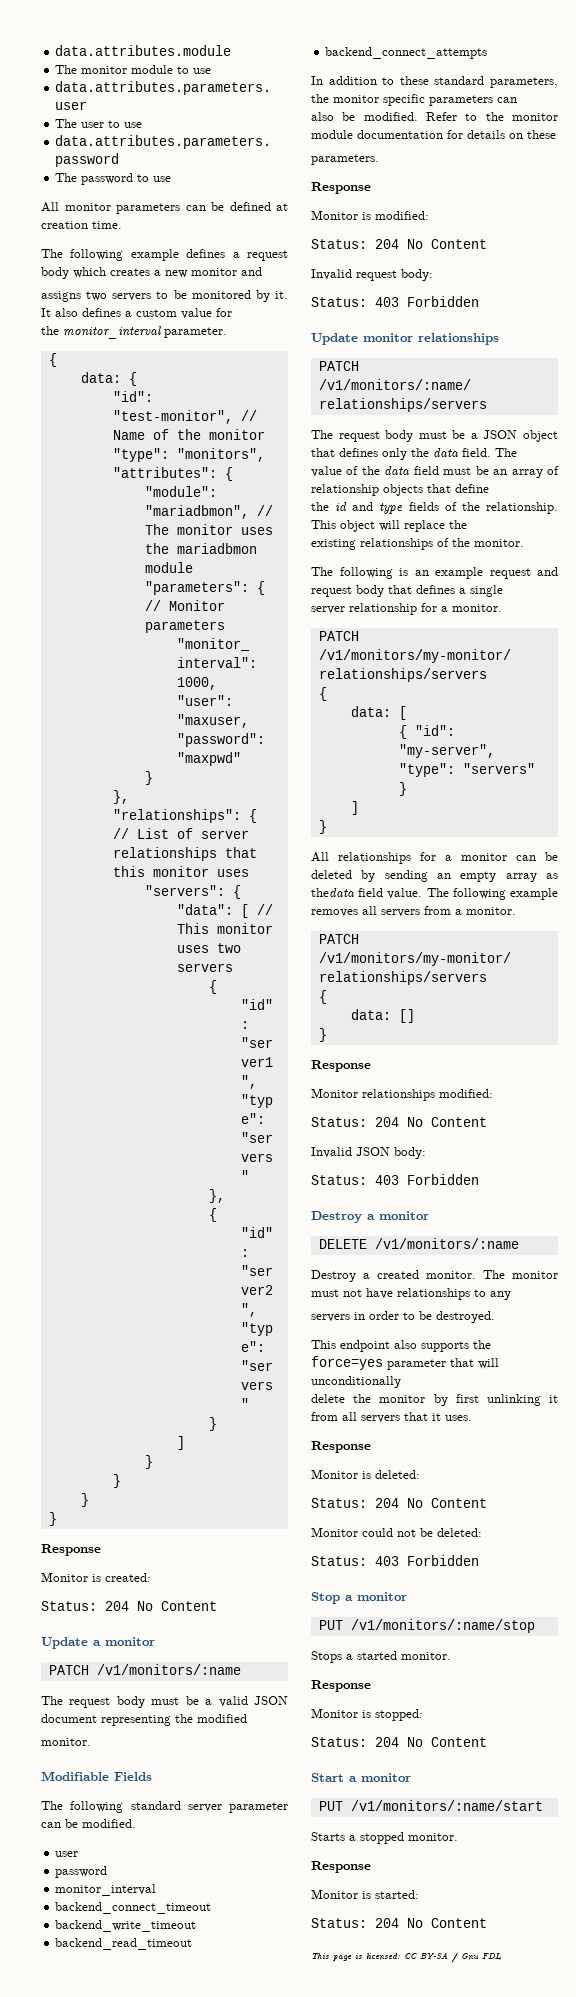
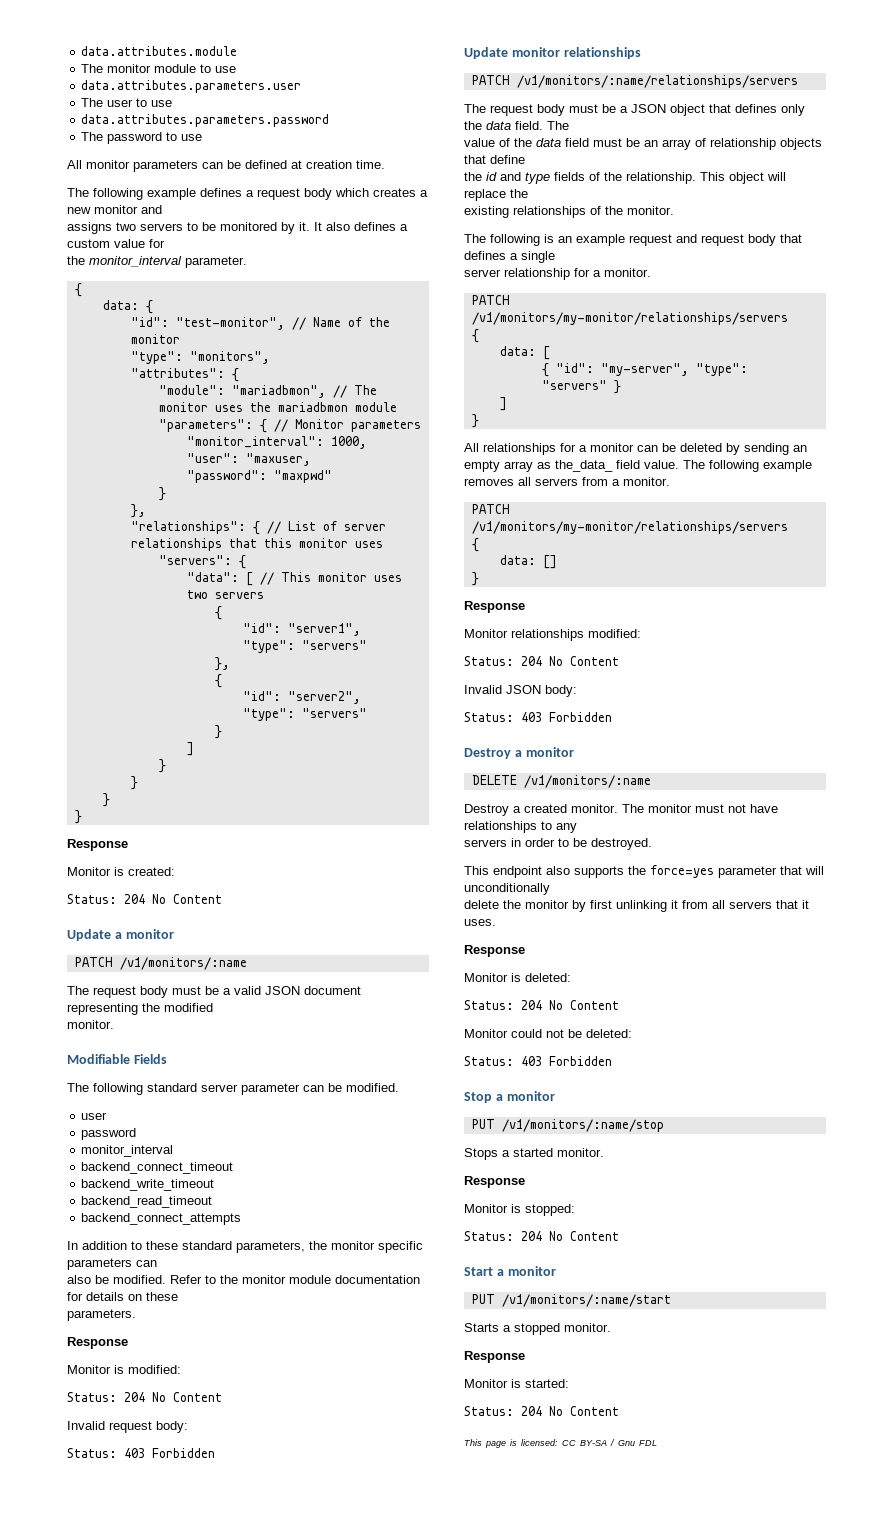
- All relationships for a monitor can be deleted by sending an empty array as thedata field value.
+ All relationships for a monitor can be deleted by sending an empty array as the_data_ field value.

